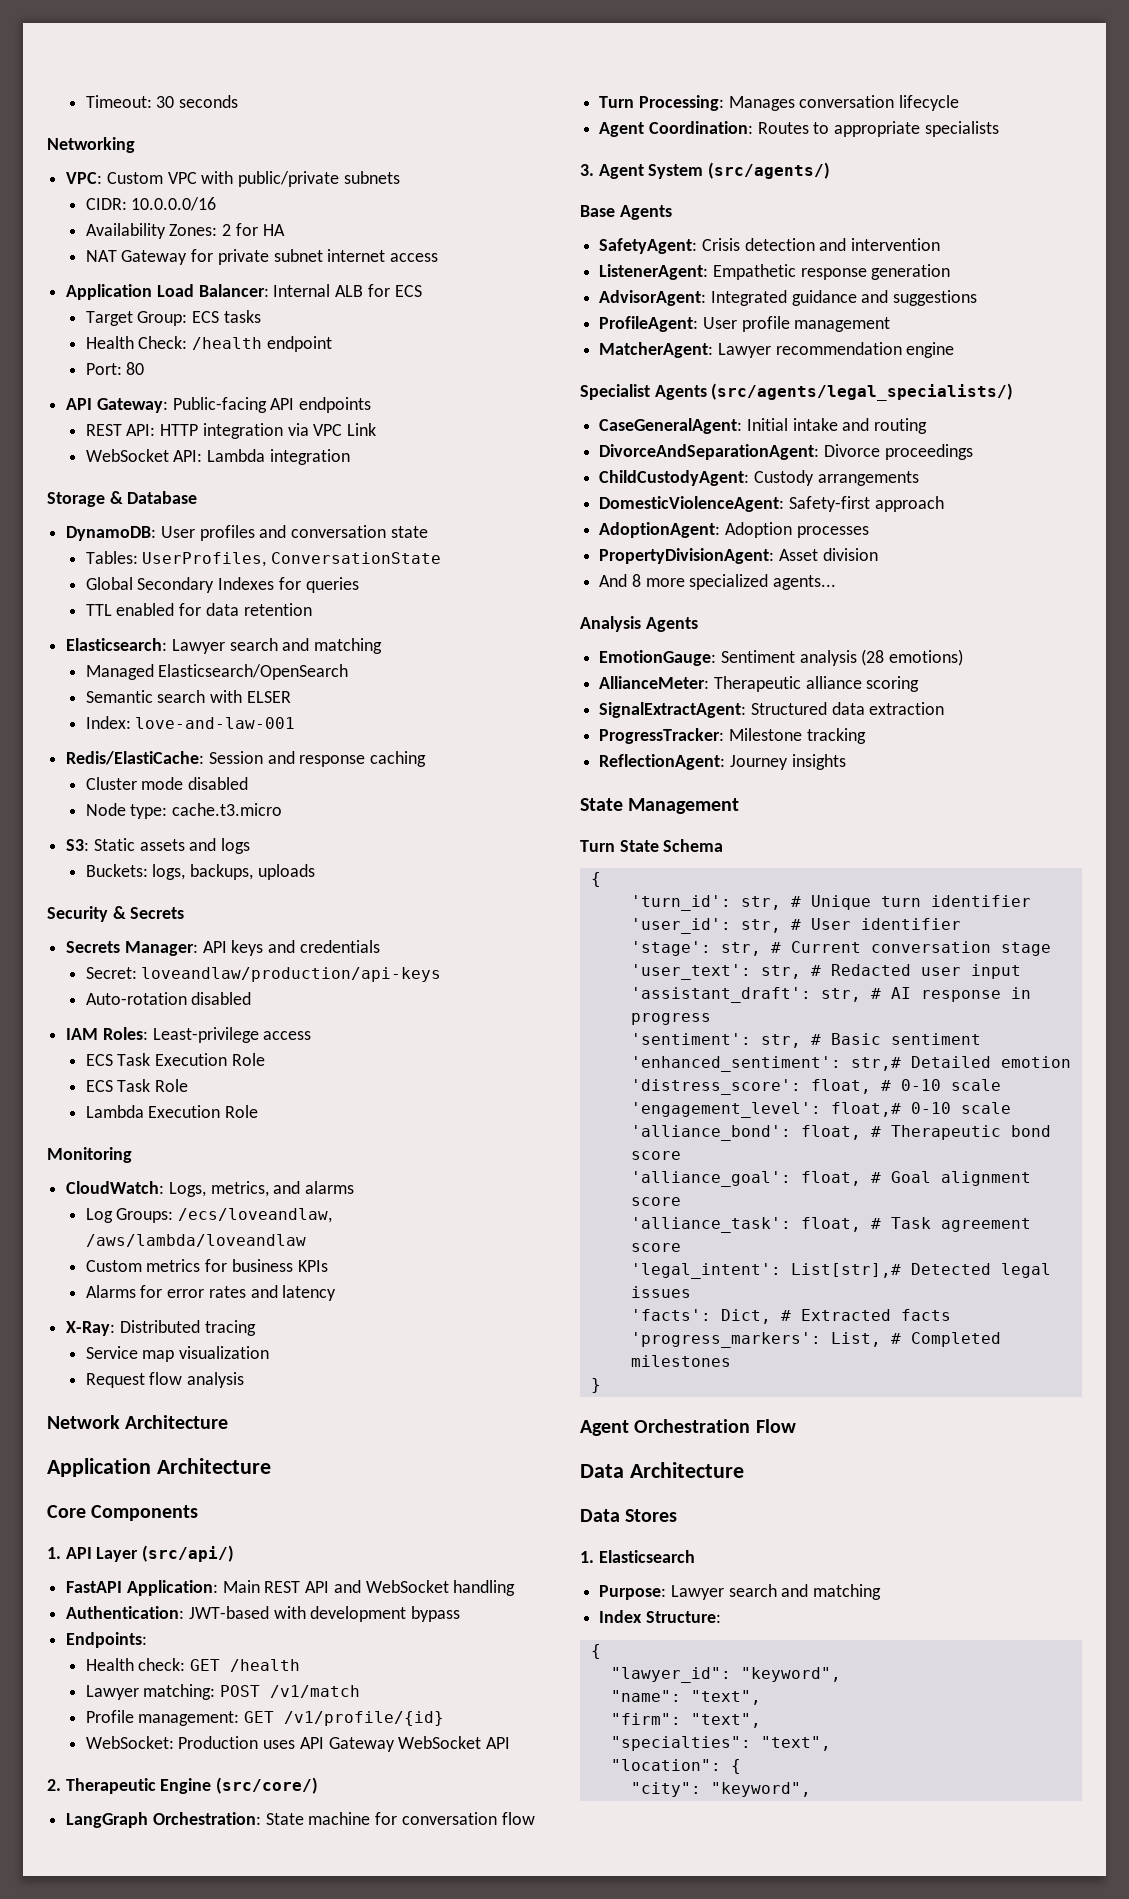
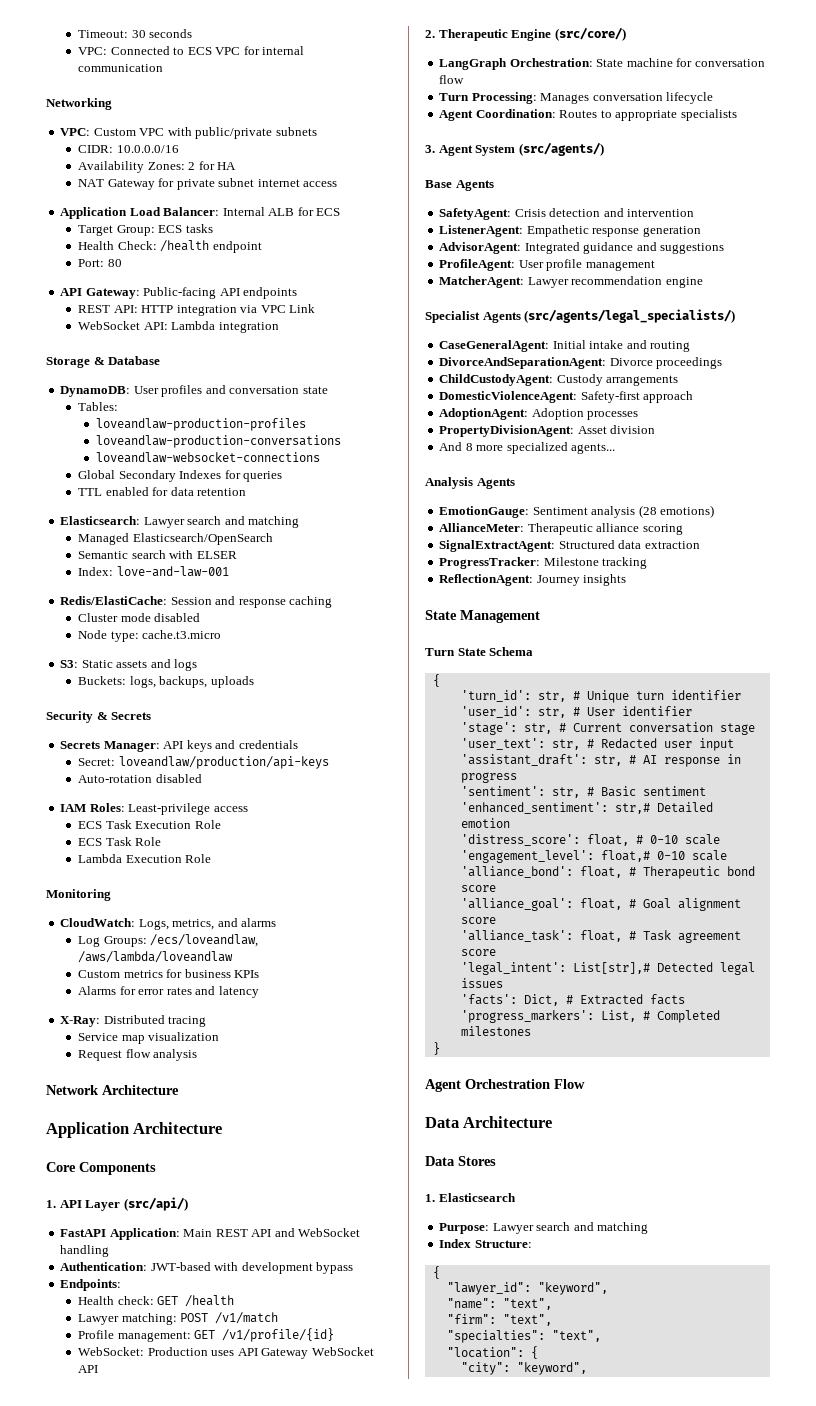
+ VPC: Connected to ECS VPC for internal communication
- Tables: UserProfiles, ConversationState
+ Tables:
+ loveandlaw-production-profiles
+ loveandlaw-production-conversations
+ loveandlaw-websocket-connections

